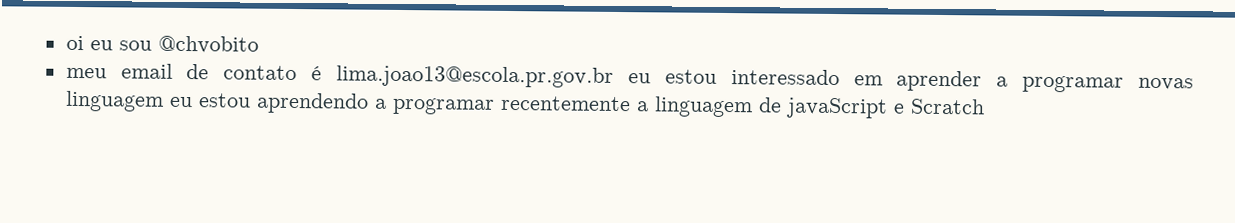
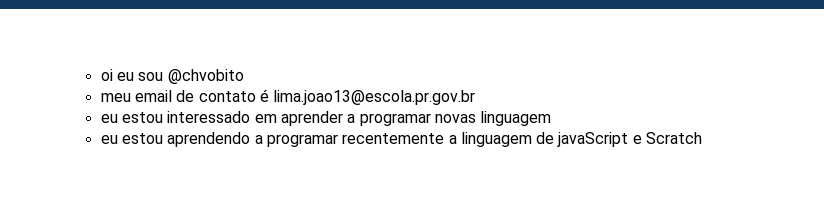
- meu email de contato é lima.joao13@escola.pr.gov.br eu estou interessado em aprender a programar novas linguagem eu estou aprendendo a programar recentemente a linguagem de javaScript e Scratch
+ meu email de contato é lima.joao13@escola.pr.gov.br
+ eu estou interessado em aprender a programar novas linguagem
+ eu estou aprendendo a programar recentemente a linguagem de javaScript e Scratch

